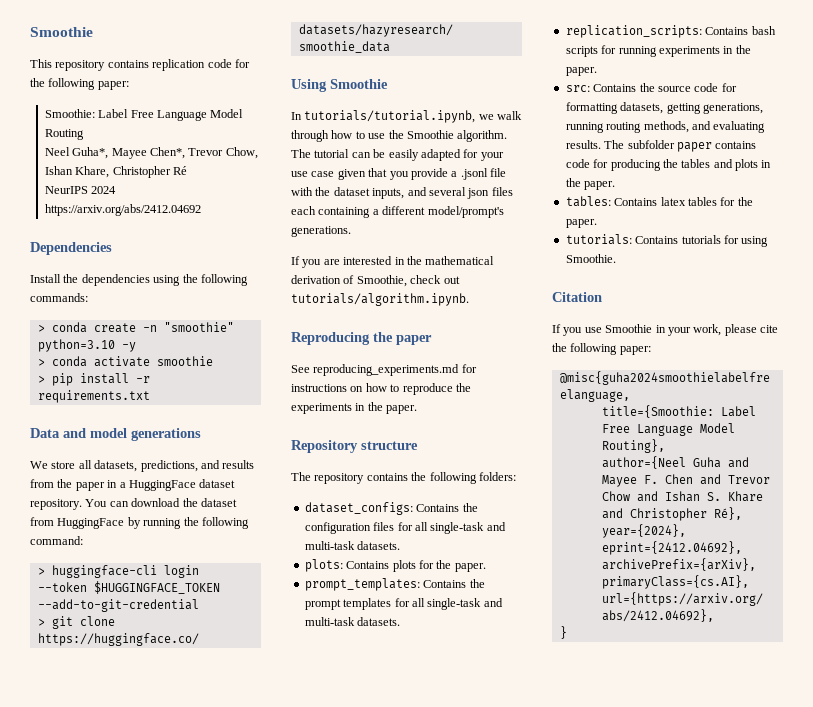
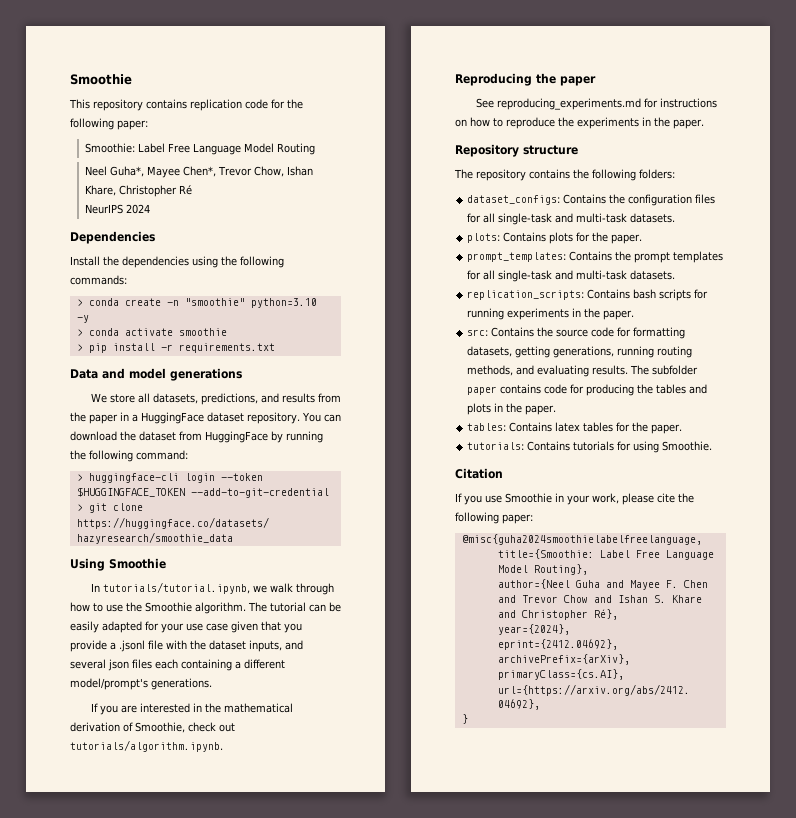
- NeurIPS 2024 https://arxiv.org/abs/2412.04692
+ NeurIPS 2024

